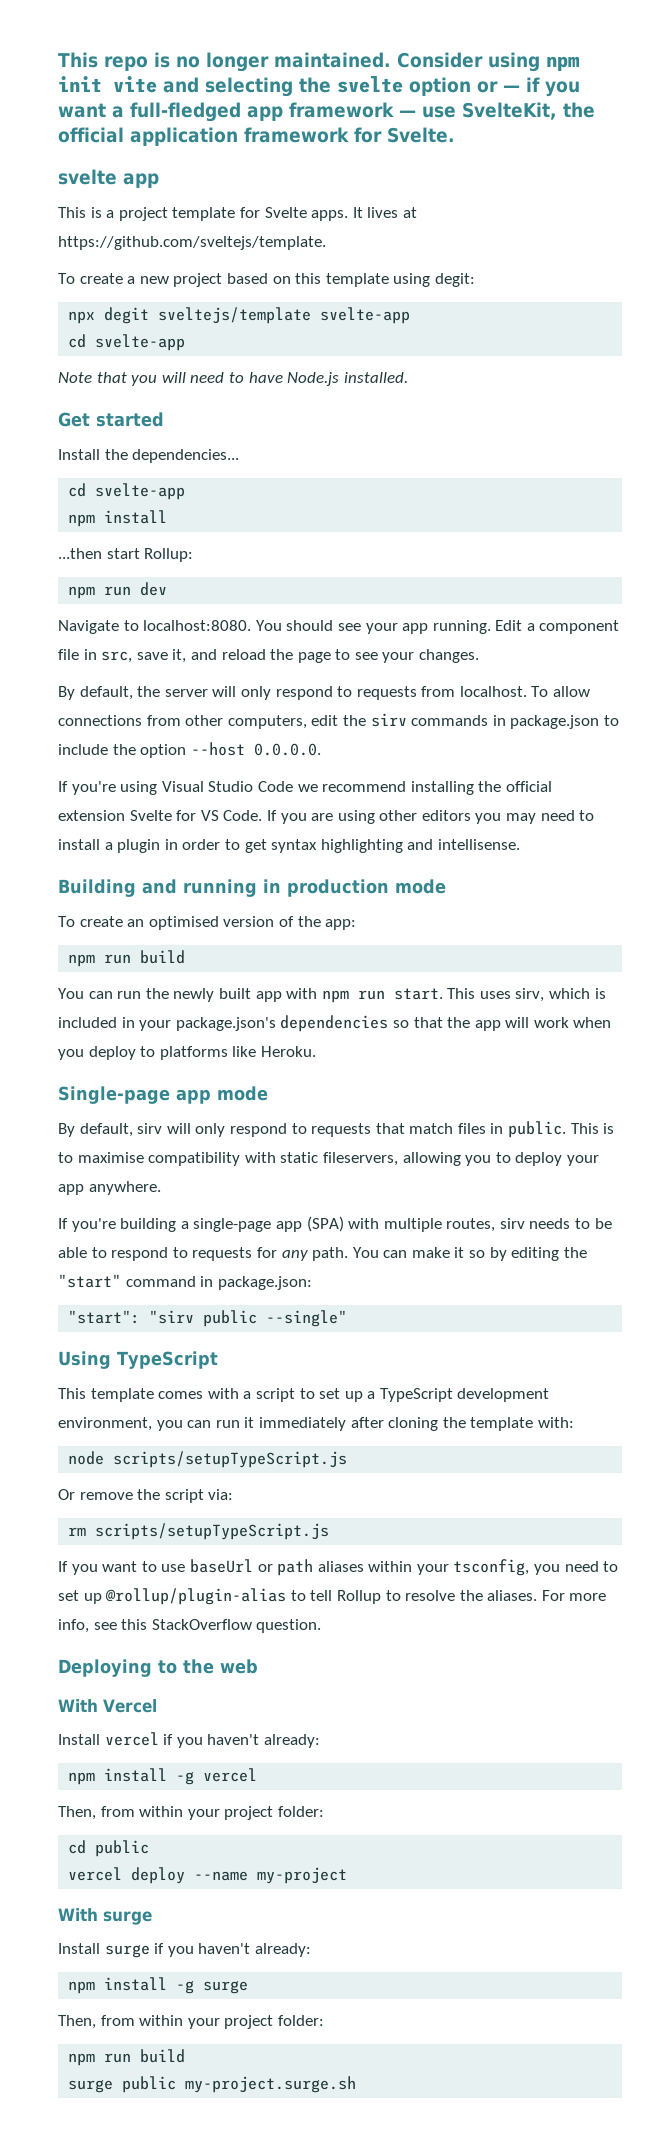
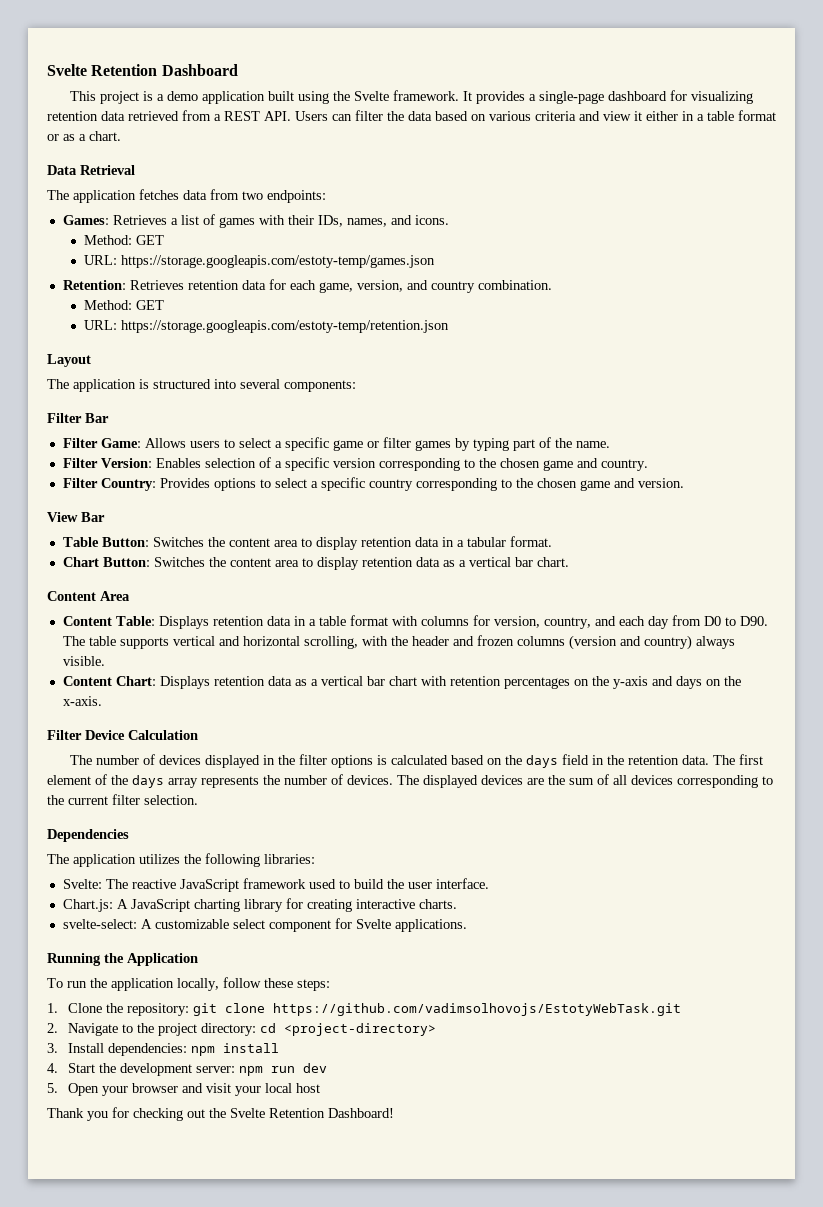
- This repo is no longer maintained. Consider using npm init vite and selecting the svelte option or — if you want a full-fledged app framework — use SvelteKit, the official application framework for Svelte.
- svelte app
- This is a project template for Svelte apps. It lives at https://github.com/sveltejs/template.
- To create a new project based on this template using degit:
- npx degit sveltejs/template svelte-app
- cd svelte-app
- Note that you will need to have Node.js installed.
- Get started
- Install the dependencies...
- cd svelte-app
- npm install
- ...then start Rollup:
- npm run dev
- Navigate to localhost:8080. You should see your app running. Edit a component file in src, save it, and reload the page to see your changes.
- By default, the server will only respond to requests from localhost. To allow connections from other computers, edit the sirv commands in package.json to include the option --host 0.0.0.0.
- If you're using Visual Studio Code we recommend installing the official extension Svelte for VS Code. If you are using other editors you may need to install a plugin in order to get syntax highlighting and intellisense.
- Building and running in production mode
- To create an optimised version of the app:
- npm run build
- You can run the newly built app with npm run start. This uses sirv, which is included in your package.json's dependencies so that the app will work when you deploy to platforms like Heroku.
- Single-page app mode
- By default, sirv will only respond to requests that match files in public. This is to maximise compatibility with static fileservers, allowing you to deploy your app anywhere.
- If you're building a single-page app (SPA) with multiple routes, sirv needs to be able to respond to requests for any path. You can make it so by editing the "start" command in package.json:
- "start": "sirv public --single"
- Using TypeScript
- This template comes with a script to set up a TypeScript development environment, you can run it immediately after cloning the template with:
- node scripts/setupTypeScript.js
- Or remove the script via:
- rm scripts/setupTypeScript.js
- If you want to use baseUrl or path aliases within your tsconfig, you need to set up @rollup/plugin-alias to tell Rollup to resolve the aliases. For more info, see this StackOverflow question.
- Deploying to the web
- With Vercel
- Install vercel if you haven't already:
- npm install -g vercel
- Then, from within your project folder:
- cd public
- vercel deploy --name my-project
- With surge
- Install surge if you haven't already:
- npm install -g surge
- Then, from within your project folder:
- npm run build
- surge public my-project.surge.sh
+ Svelte Retention Dashboard
+ This project is a demo application built using the Svelte framework. It provides a single-page dashboard for visualizing retention data retrieved from a REST API. Users can filter the data based on various criteria and view it either in a table format or as a chart.
+ Data Retrieval
+ The application fetches data from two endpoints:
+ Games: Retrieves a list of games with their IDs, names, and icons.
+ Method: GET
+ URL: https://storage.googleapis.com/estoty-temp/games.json
+ Retention: Retrieves retention data for each game, version, and country combination.
+ Method: GET
+ URL: https://storage.googleapis.com/estoty-temp/retention.json
+ Layout
+ The application is structured into several components:
+ Filter Bar
+ Filter Game: Allows users to select a specific game or filter games by typing part of the name.
+ Filter Version: Enables selection of a specific version corresponding to the chosen game and country.
+ Filter Country: Provides options to select a specific country corresponding to the chosen game and version.
+ View Bar
+ Table Button: Switches the content area to display retention data in a tabular format.
+ Chart Button: Switches the content area to display retention data as a vertical bar chart.
+ Content Area
+ Content Table: Displays retention data in a table format with columns for version, country, and each day from D0 to D90. The table supports vertical and horizontal scrolling, with the header and frozen columns (version and country) always visible.
+ Content Chart: Displays retention data as a vertical bar chart with retention percentages on the y-axis and days on the x-axis.
+ Filter Device Calculation
+ The number of devices displayed in the filter options is calculated based on the days field in the retention data. The first element of the days array represents the number of devices. The displayed devices are the sum of all devices corresponding to the current filter selection.
+ Dependencies
+ The application utilizes the following libraries:
+ Svelte: The reactive JavaScript framework used to build the user interface.
+ Chart.js: A JavaScript charting library for creating interactive charts.
+ svelte-select: A customizable select component for Svelte applications.
+ Running the Application
+ To run the application locally, follow these steps:
+ 1. Clone the repository: git clone https://github.com/vadimsolhovojs/EstotyWebTask.git
+ 2. Navigate to the project directory: cd <project-directory>
+ 3. Install dependencies: npm install
+ 4. Start the development server: npm run dev
+ 5. Open your browser and visit your local host
+ Thank you for checking out the Svelte Retention Dashboard!

